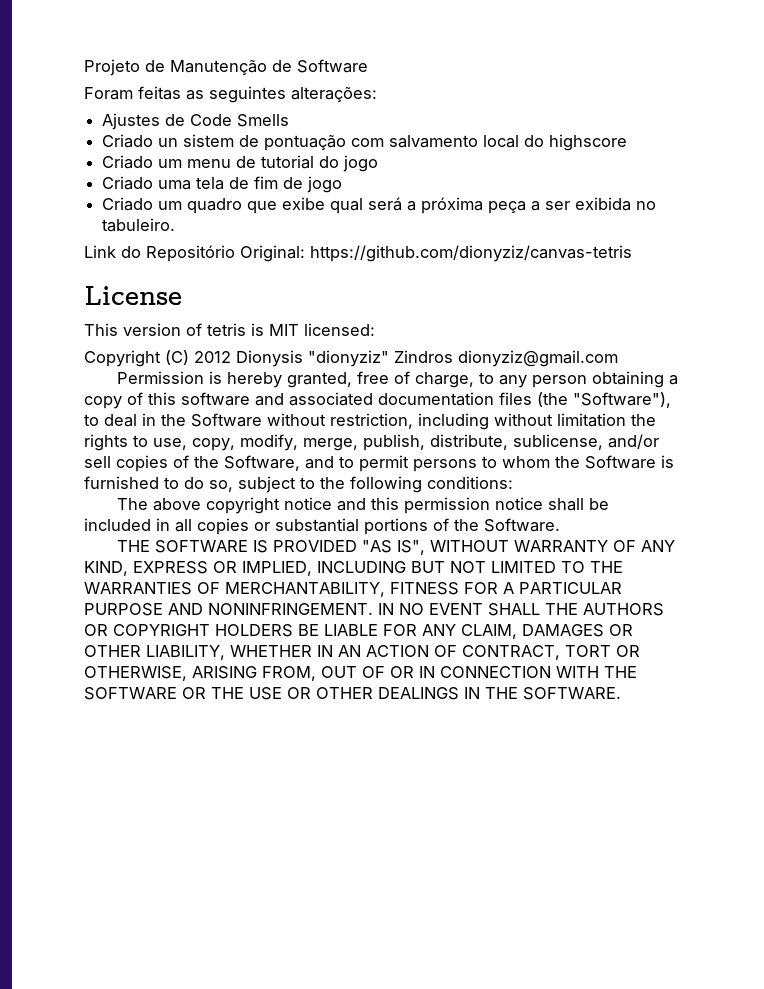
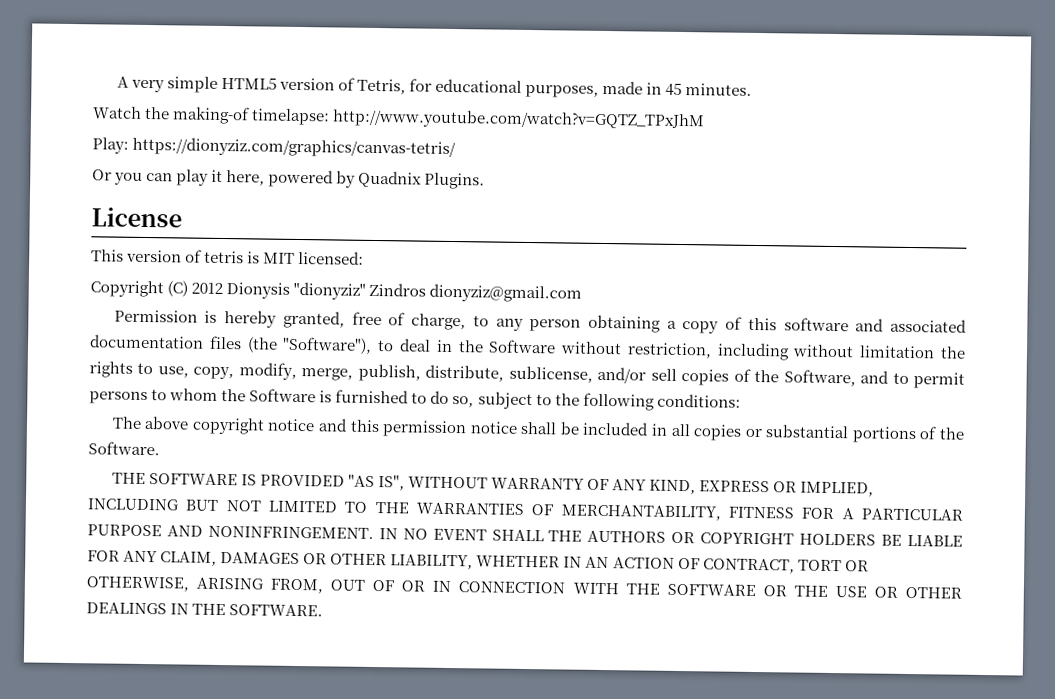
- Projeto de Manutenção de Software
- Foram feitas as seguintes alterações:
- Ajustes de Code Smells
- Criado un sistem de pontuação com salvamento local do highscore
- Criado um menu de tutorial do jogo
- Criado uma tela de fim de jogo
- Criado um quadro que exibe qual será a próxima peça a ser exibida no tabuleiro.
- Link do Repositório Original: https://github.com/dionyziz/canvas-tetris
+ A very simple HTML5 version of Tetris, for educational purposes, made in 45 minutes.
+ Watch the making-of timelapse: http://www.youtube.com/watch?v=GQTZ_TPxJhM
+ Play: https://dionyziz.com/graphics/canvas-tetris/
+ Or you can play it here, powered by Quadnix Plugins.

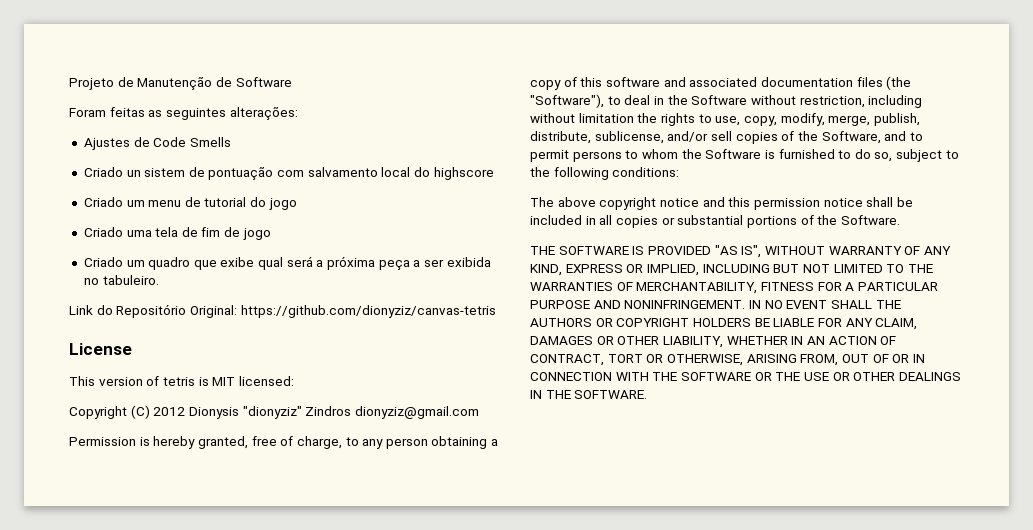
- A very simple HTML5 version of Tetris, for educational purposes, made in 45 minutes.
- Watch the making-of timelapse: http://www.youtube.com/watch?v=GQTZ_TPxJhM
- Play: https://dionyziz.com/graphics/canvas-tetris/
- Or you can play it here, powered by Quadnix Plugins.
+ Projeto de Manutenção de Software
+ Foram feitas as seguintes alterações:
+ Ajustes de Code Smells
+ Criado un sistem de pontuação com salvamento local do highscore
+ Criado um menu de tutorial do jogo
+ Criado uma tela de fim de jogo
+ Criado um quadro que exibe qual será a próxima peça a ser exibida no tabuleiro.
+ Link do Repositório Original: https://github.com/dionyziz/canvas-tetris

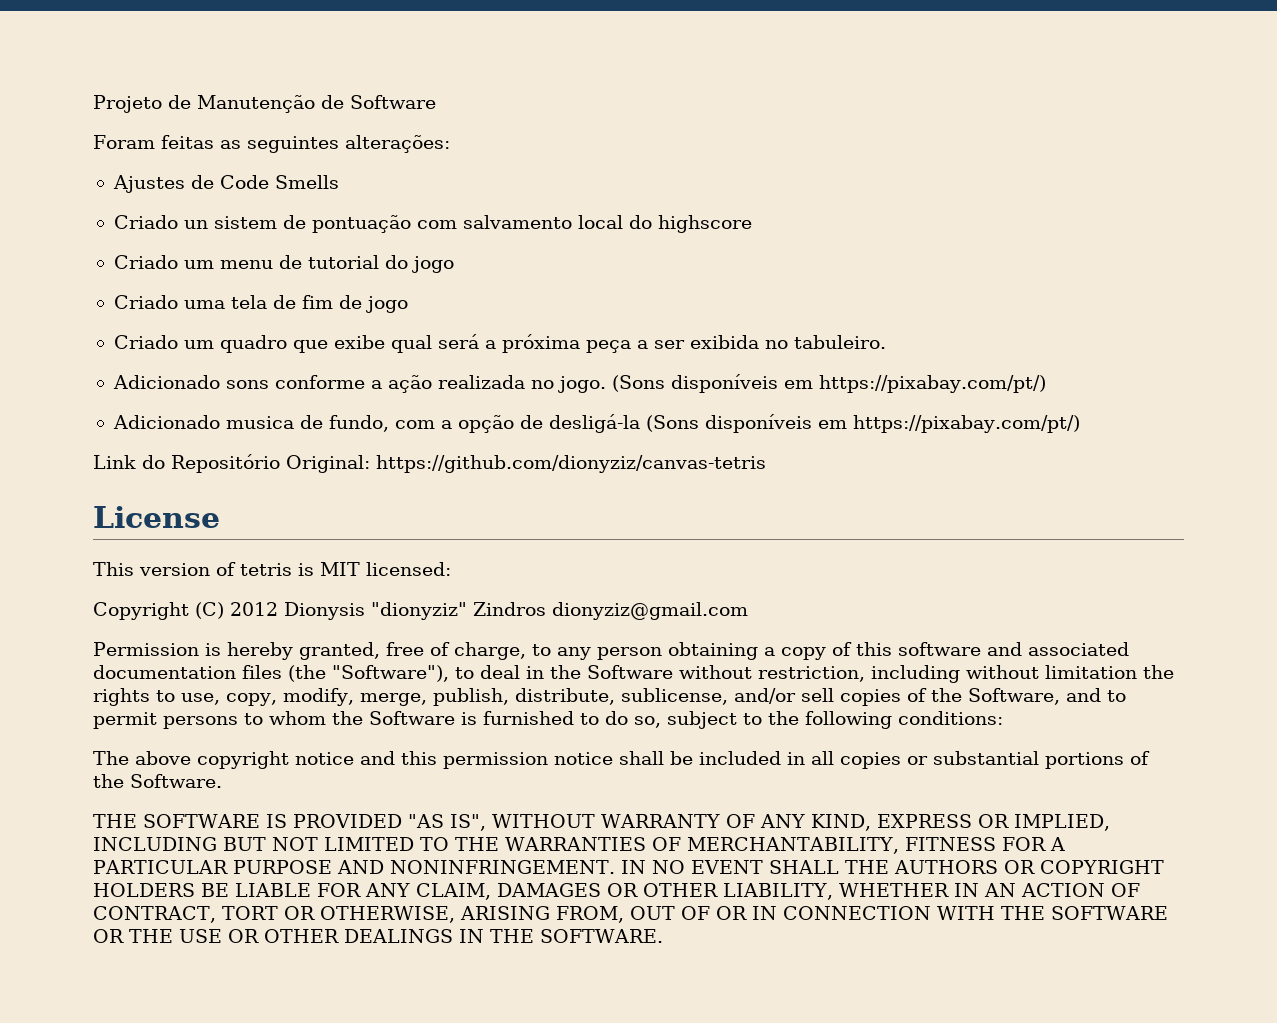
+ Adicionado sons conforme a ação realizada no jogo. (Sons disponíveis em https://pixabay.com/pt/)
+ Adicionado musica de fundo, com a opção de desligá-la (Sons disponíveis em https://pixabay.com/pt/)

